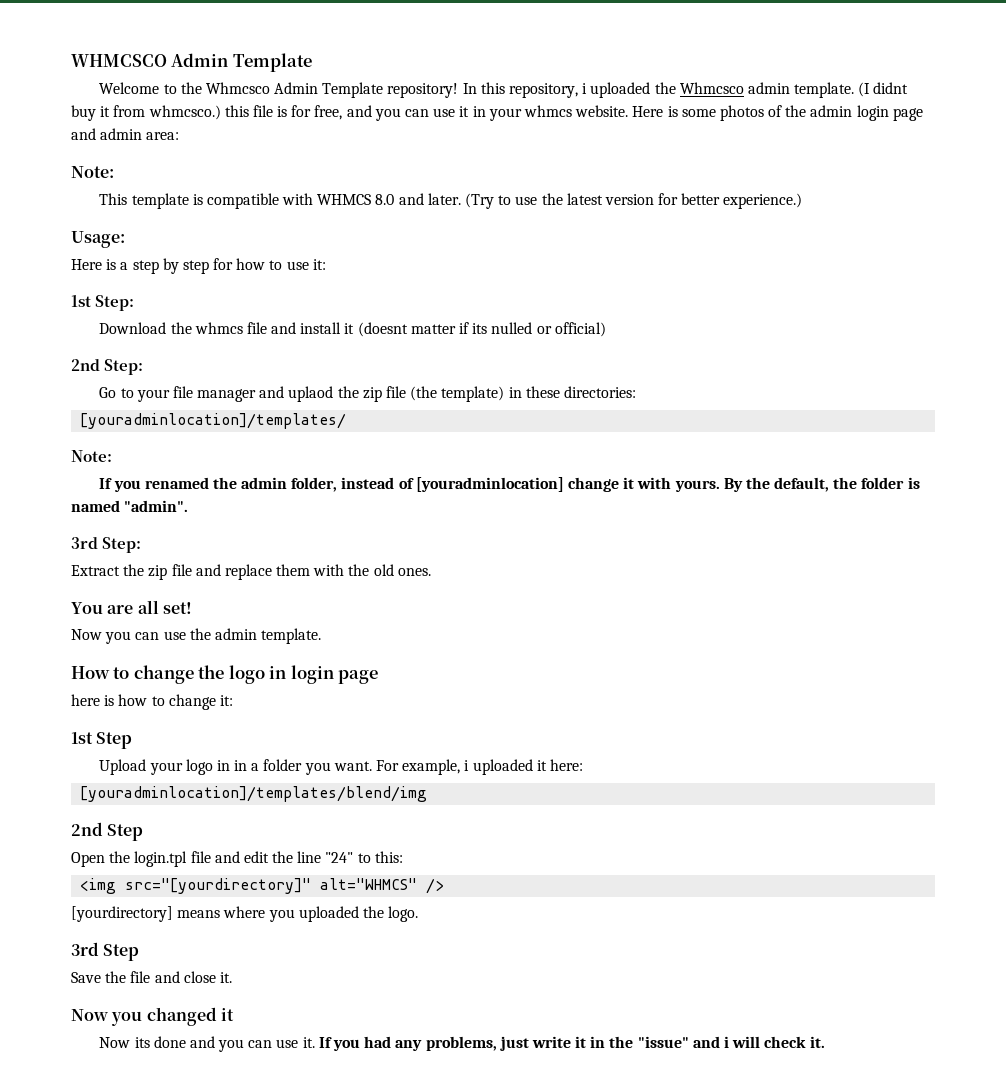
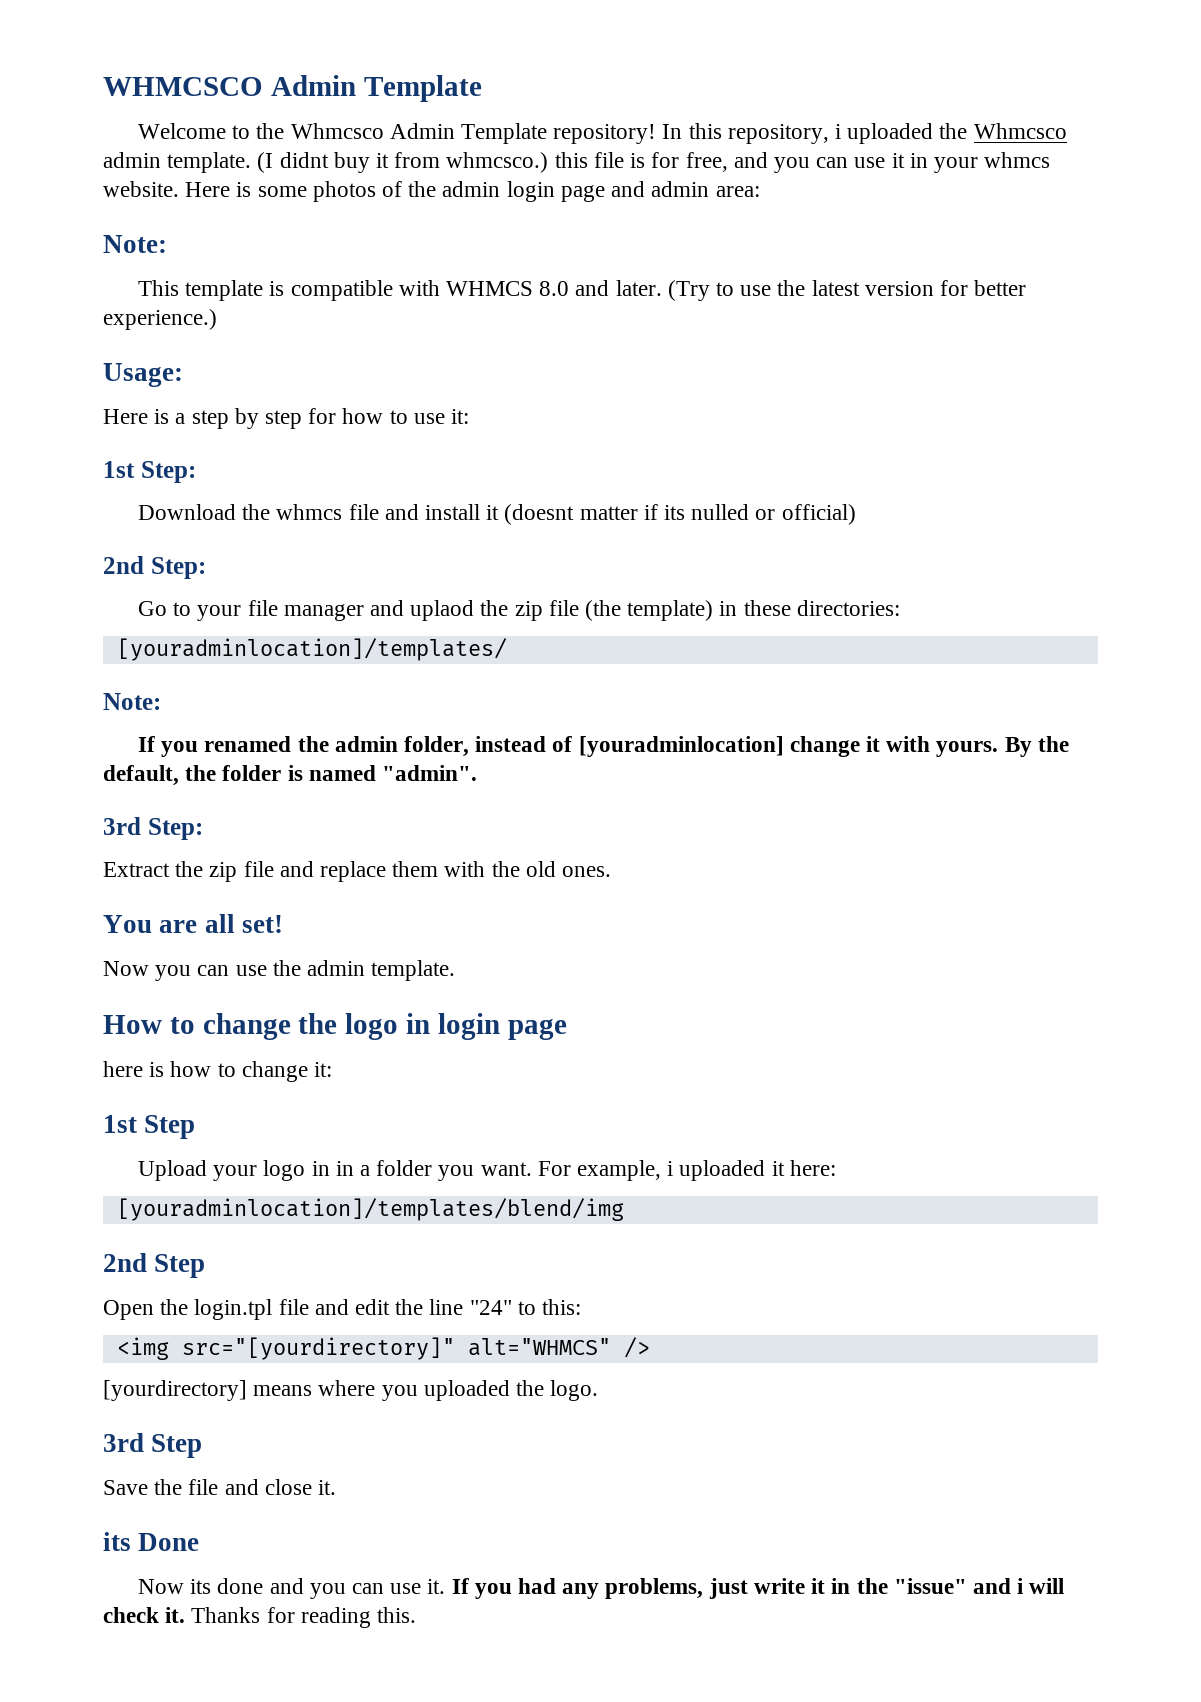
- Now you changed it
+ its Done
+ Thanks for reading this.

